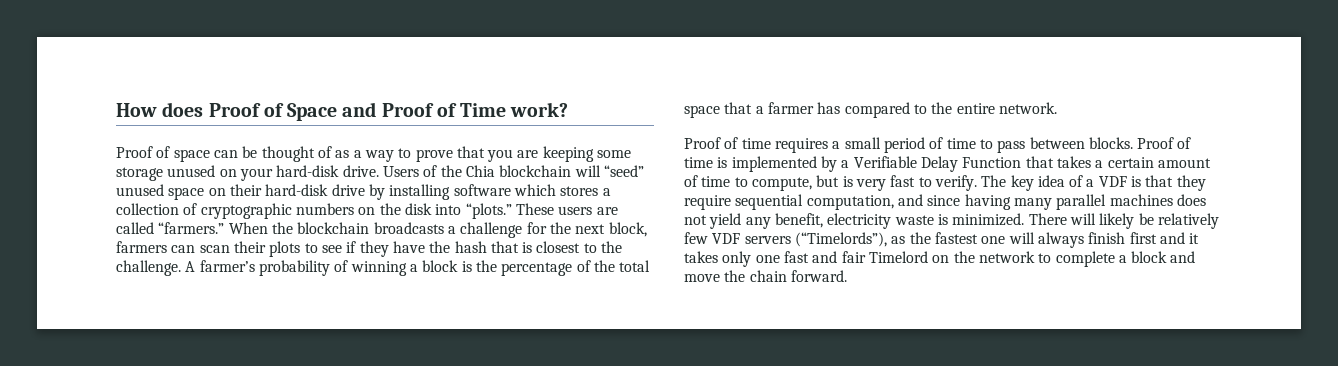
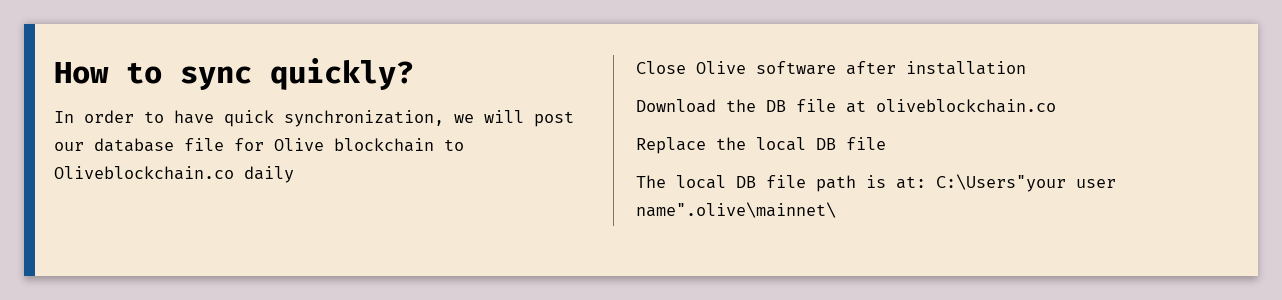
- How does Proof of Space and Proof of Time work?
- Proof of space can be thought of as a way to prove that you are keeping some storage unused on your hard-disk drive. Users of the Chia blockchain will “seed” unused space on their hard-disk drive by installing software which stores a collection of cryptographic numbers on the disk into “plots.” These users are called “farmers.” When the blockchain broadcasts a challenge for the next block, farmers can scan their plots to see if they have the hash that is closest to the challenge. A farmer’s probability of winning a block is the percentage of the total space that a farmer has compared to the entire network.
- Proof of time requires a small period of time to pass between blocks. Proof of time is implemented by a Verifiable Delay Function that takes a certain amount of time to compute, but is very fast to verify. The key idea of a VDF is that they require sequential computation, and since having many parallel machines does not yield any benefit, electricity waste is minimized. There will likely be relatively few VDF servers (“Timelords”), as the fastest one will always finish first and it takes only one fast and fair Timelord on the network to complete a block and move the chain forward.
+ How to sync quickly?
+ In order to have quick synchronization, we will post our database file for Olive blockchain to Oliveblockchain.co daily
+ Close Olive software after installation
+ Download the DB file at oliveblockchain.co
+ Replace the local DB file
+ The local DB file path is at: C:\Users"your user name".olive\mainnet\

